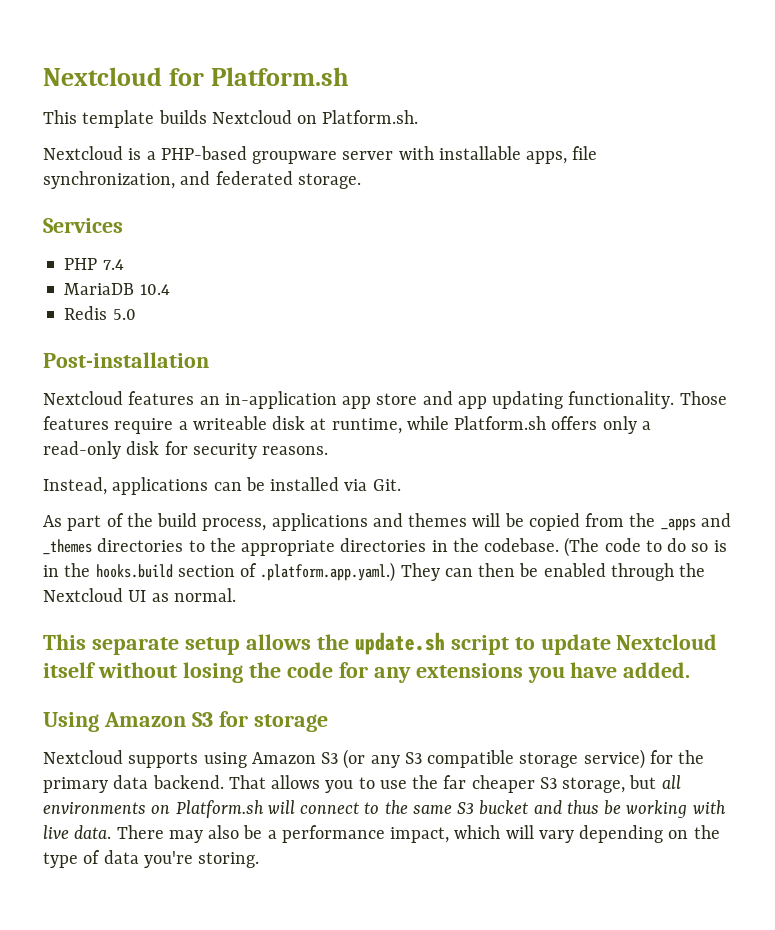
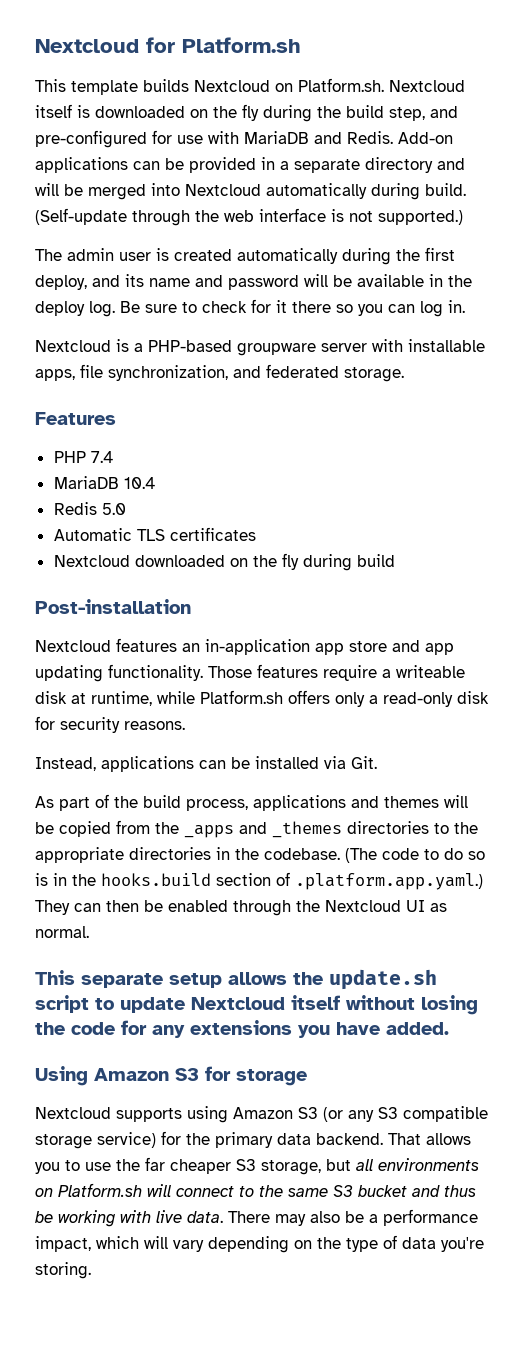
- This template builds Nextcloud on Platform.sh.
+ This template builds Nextcloud on Platform.sh. Nextcloud itself is downloaded on the fly during the build step, and pre-configured for use with MariaDB and Redis. Add-on applications can be provided in a separate directory and will be merged into Nextcloud automatically during build. (Self-update through the web interface is not supported.)
+ The admin user is created automatically during the first deploy, and its name and password will be available in the deploy log. Be sure to check for it there so you can log in.
- Services
+ Features
+ Automatic TLS certificates
+ Nextcloud downloaded on the fly during build

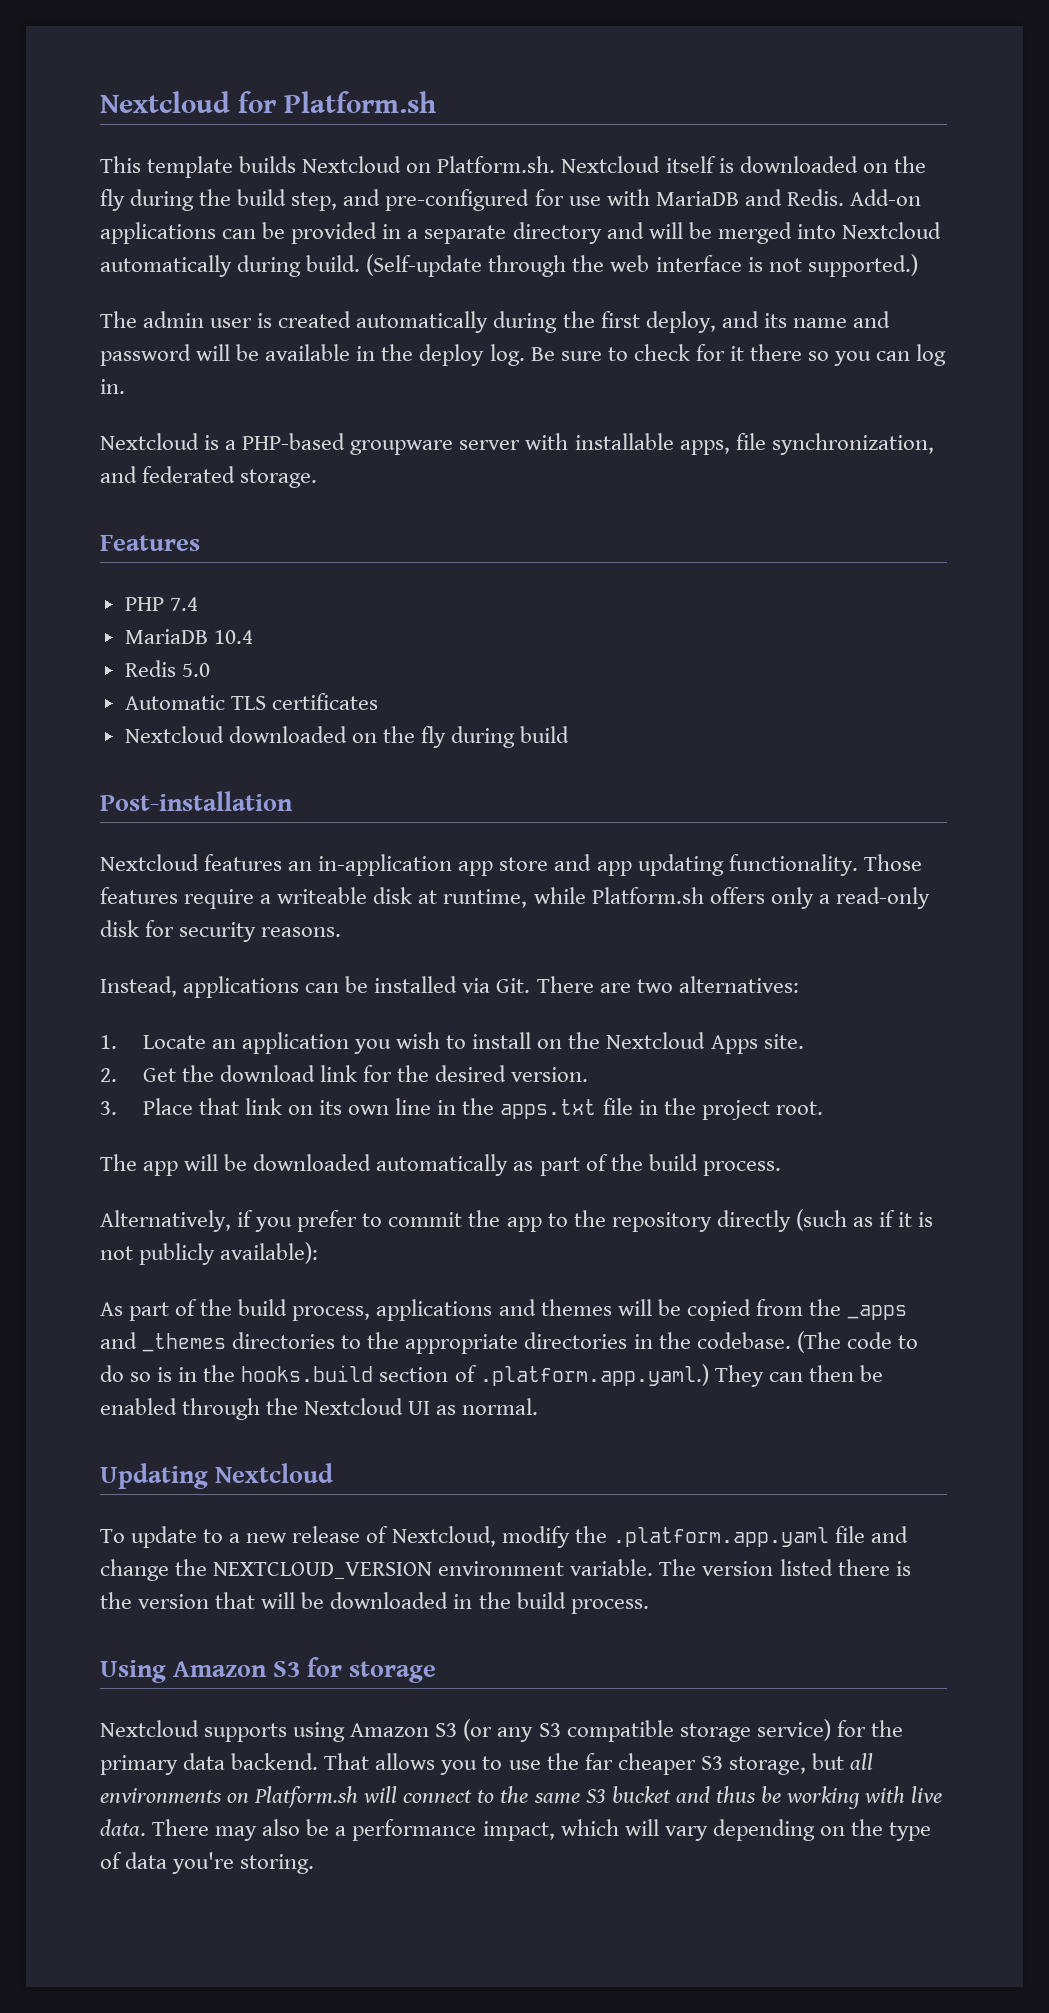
- Instead, applications can be installed via Git.
+ Instead, applications can be installed via Git. There are two alternatives:
+ 1. Locate an application you wish to install on the Nextcloud Apps site.
+ 2. Get the download link for the desired version.
+ 3. Place that link on its own line in the apps.txt file in the project root.
+ The app will be downloaded automatically as part of the build process.
+ Alternatively, if you prefer to commit the app to the repository directly (such as if it is not publicly available):
- This separate setup allows the update.sh script to update Nextcloud itself without losing the code for any extensions you have added.
+ Updating Nextcloud
+ To update to a new release of Nextcloud, modify the .platform.app.yaml file and change the NEXTCLOUD_VERSION environment variable. The version listed there is the version that will be downloaded in the build process.

